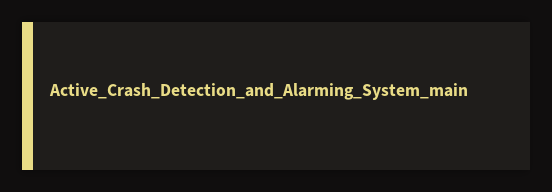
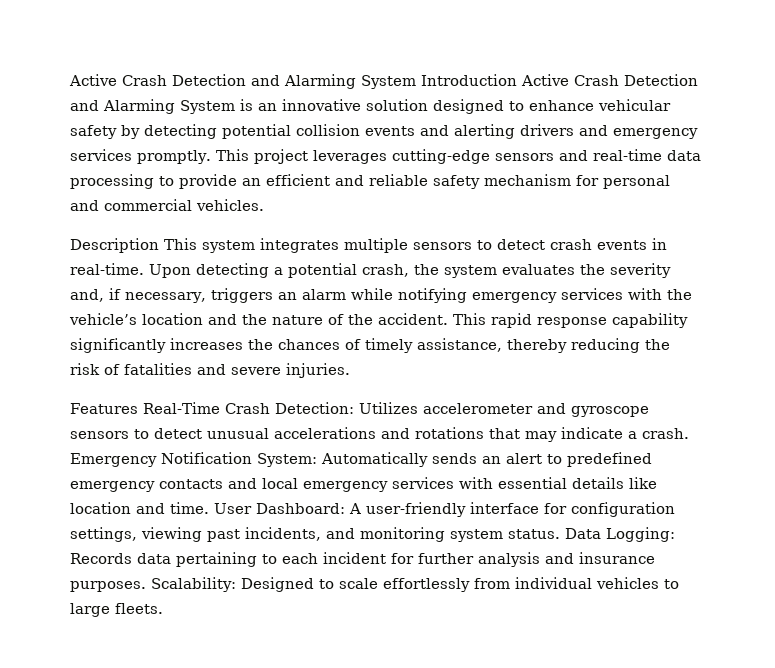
- Active_Crash_Detection_and_Alarming_System_main
+ Active Crash Detection and Alarming System Introduction Active Crash Detection and Alarming System is an innovative solution designed to enhance vehicular safety by detecting potential collision events and alerting drivers and emergency services promptly. This project leverages cutting-edge sensors and real-time data processing to provide an efficient and reliable safety mechanism for personal and commercial vehicles.
+ Description This system integrates multiple sensors to detect crash events in real-time. Upon detecting a potential crash, the system evaluates the severity and, if necessary, triggers an alarm while notifying emergency services with the vehicle’s location and the nature of the accident. This rapid response capability significantly increases the chances of timely assistance, thereby reducing the risk of fatalities and severe injuries.
+ Features Real-Time Crash Detection: Utilizes accelerometer and gyroscope sensors to detect unusual accelerations and rotations that may indicate a crash. Emergency Notification System: Automatically sends an alert to predefined emergency contacts and local emergency services with essential details like location and time. User Dashboard: A user-friendly interface for configuration settings, viewing past incidents, and monitoring system status. Data Logging: Records data pertaining to each incident for further analysis and insurance purposes. Scalability: Designed to scale effortlessly from individual vehicles to large fleets.

